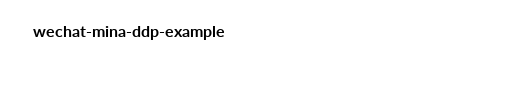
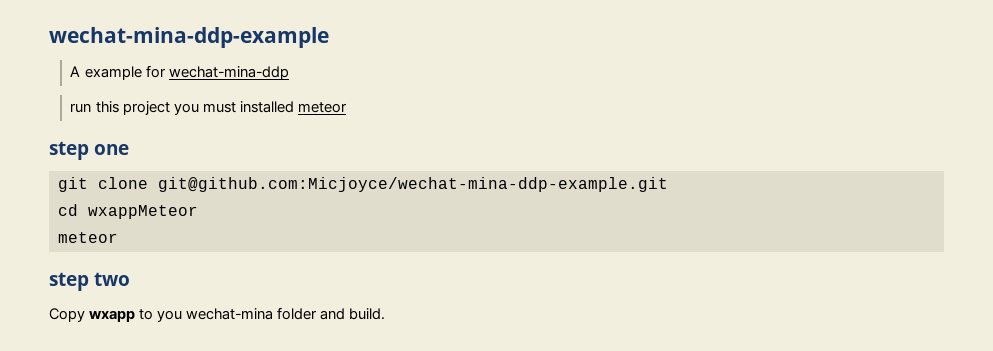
+ A example for wechat-mina-ddp
+ run this project you must installed meteor
+ step one
+ git clone git@github.com:Micjoyce/wechat-mina-ddp-example.git
+ cd wxappMeteor
+ meteor
+ step two
+ Copy wxapp to you wechat-mina folder and build.

